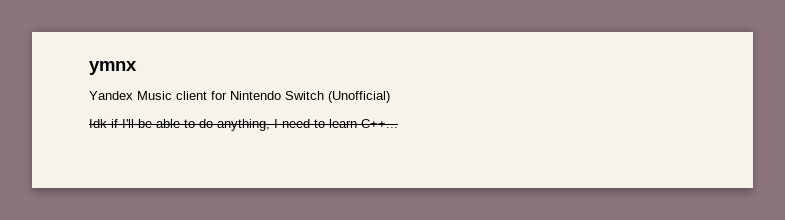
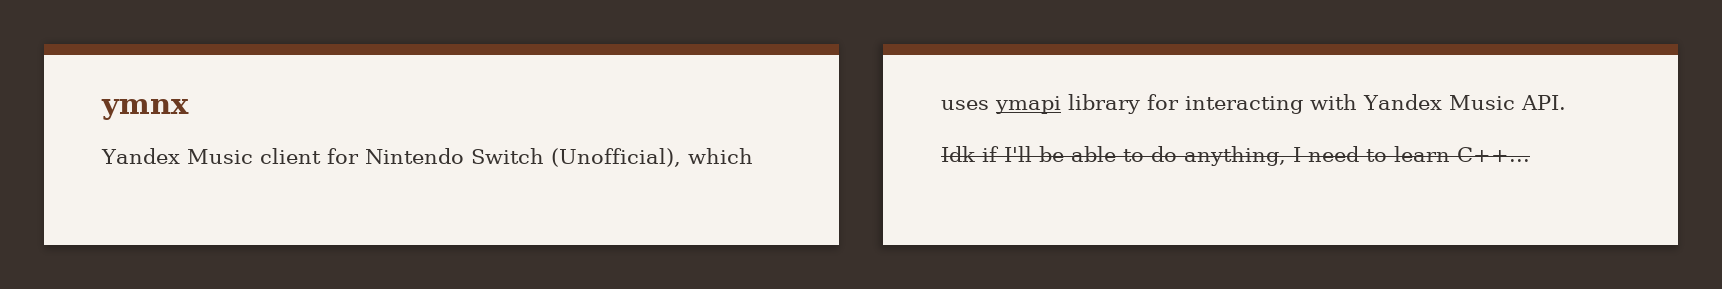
- Yandex Music client for Nintendo Switch (Unofficial)
+ Yandex Music client for Nintendo Switch (Unofficial), which uses ymapi library for interacting with Yandex Music API.

